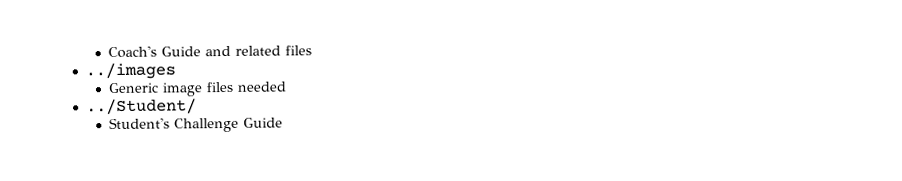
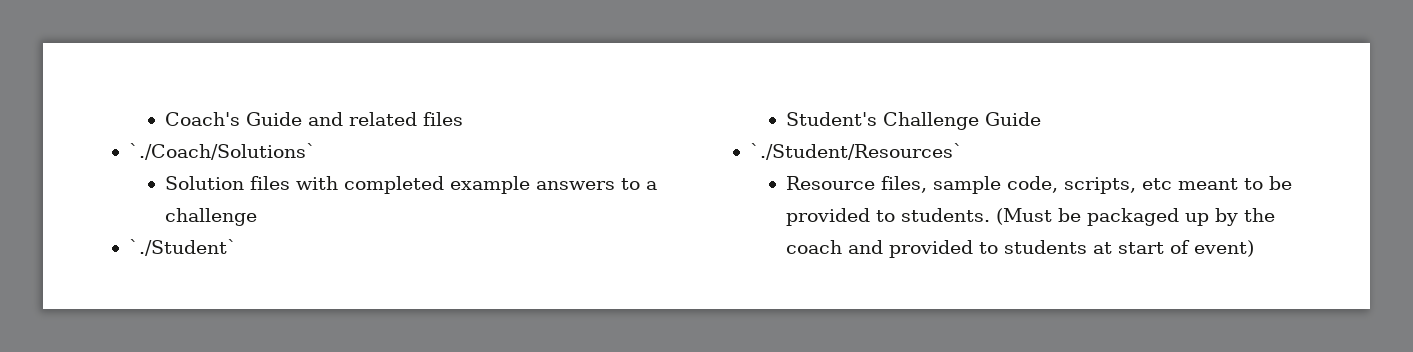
- ../images
- Generic image files needed
- ../Student/
+ `./Coach/Solutions`
+ Solution files with completed example answers to a challenge
+ `./Student`
  Student's Challenge Guide
+ `./Student/Resources`
+ Resource files, sample code, scripts, etc meant to be provided to students. (Must be packaged up by the coach and provided to students at start of event)

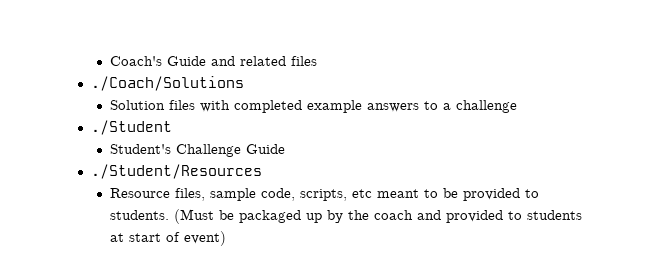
- `./Coach/Solutions`
+ ./Coach/Solutions
- `./Student`
+ ./Student
- `./Student/Resources`
+ ./Student/Resources

